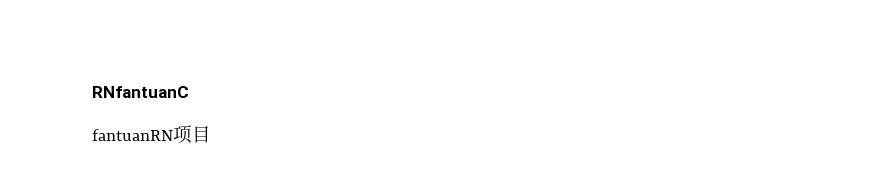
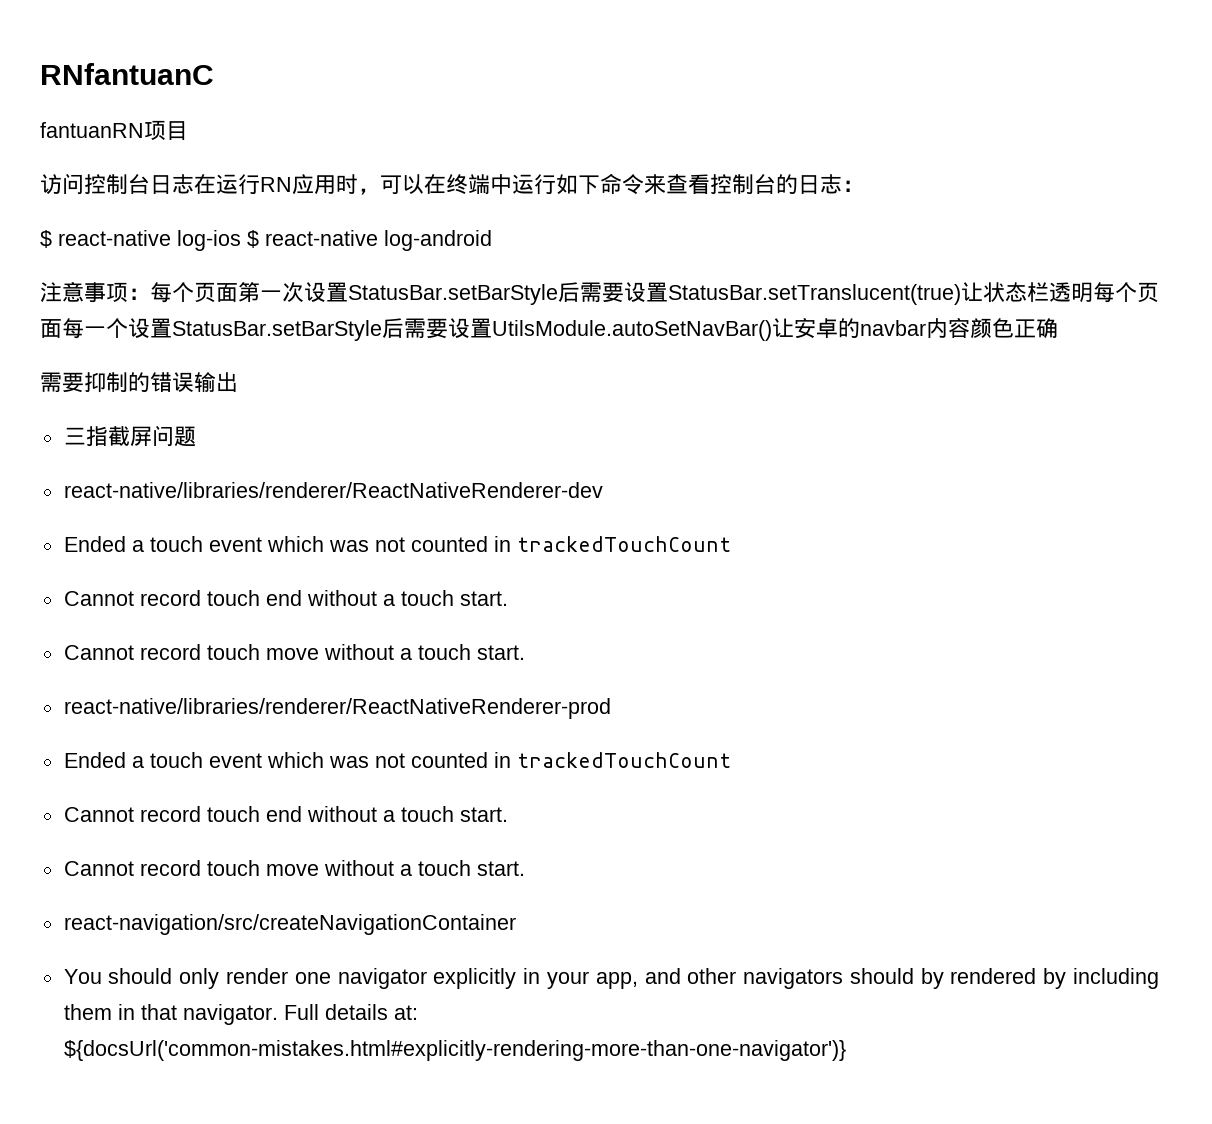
+ 访问控制台日志在运行RN应用时，可以在终端中运行如下命令来查看控制台的日志：
+ $ react-native log-ios $ react-native log-android
+ 注意事项：每个页面第一次设置StatusBar.setBarStyle后需要设置StatusBar.setTranslucent(true)让状态栏透明每个页面每一个设置StatusBar.setBarStyle后需要设置UtilsModule.autoSetNavBar()让安卓的navbar内容颜色正确
+ 需要抑制的错误输出
+ 三指截屏问题
+ react-native/libraries/renderer/ReactNativeRenderer-dev
+ Ended a touch event which was not counted in trackedTouchCount
+ Cannot record touch end without a touch start.
+ Cannot record touch move without a touch start.
+ react-native/libraries/renderer/ReactNativeRenderer-prod
+ Ended a touch event which was not counted in trackedTouchCount
+ Cannot record touch end without a touch start.
+ Cannot record touch move without a touch start.
+ react-navigation/src/createNavigationContainer
+ You should only render one navigator explicitly in your app, and other navigators should by rendered by including them in that navigator. Full details at: ${docsUrl('common-mistakes.html#explicitly-rendering-more-than-one-navigator')}

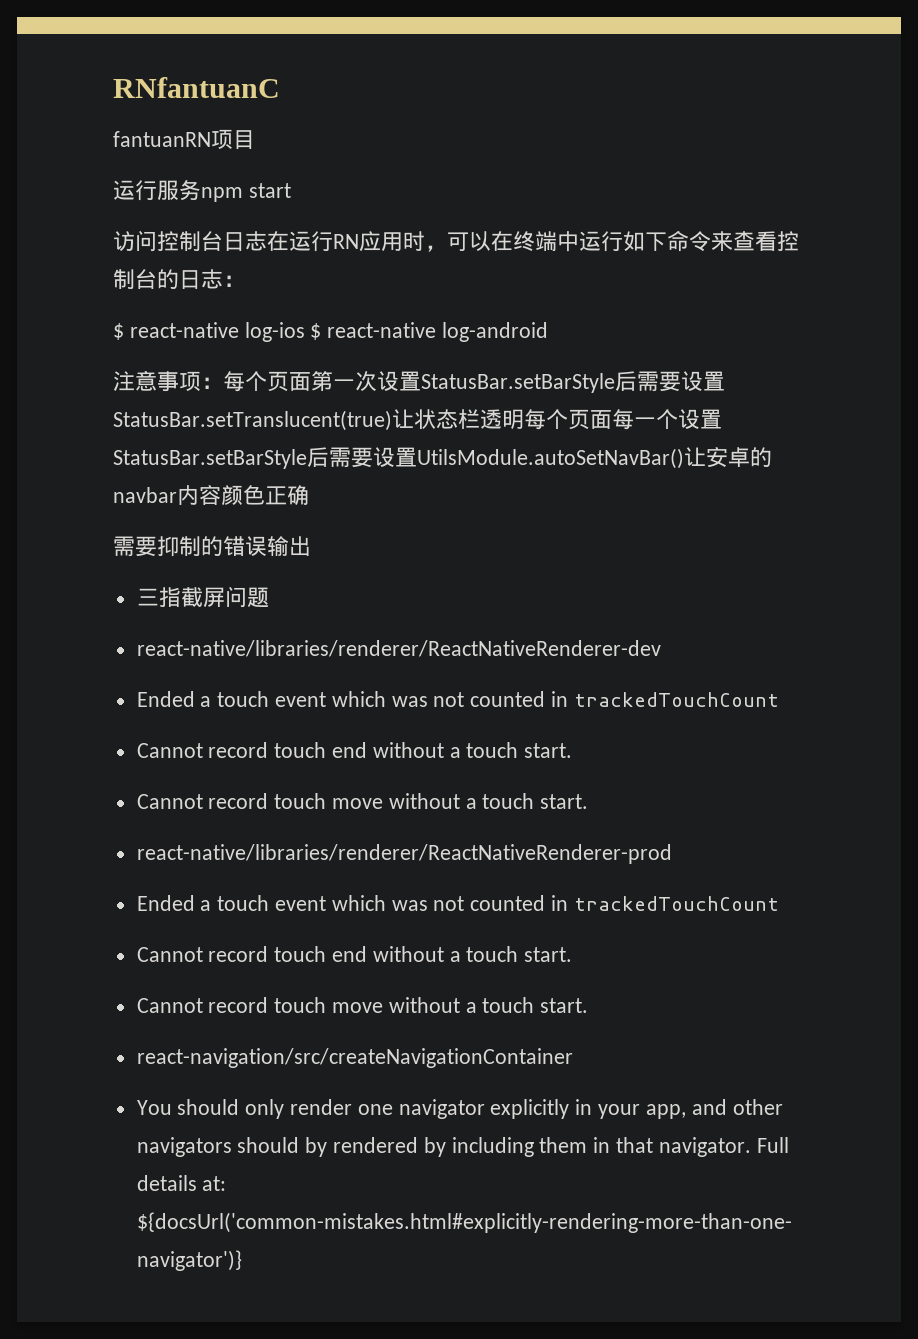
+ 运行服务npm start

